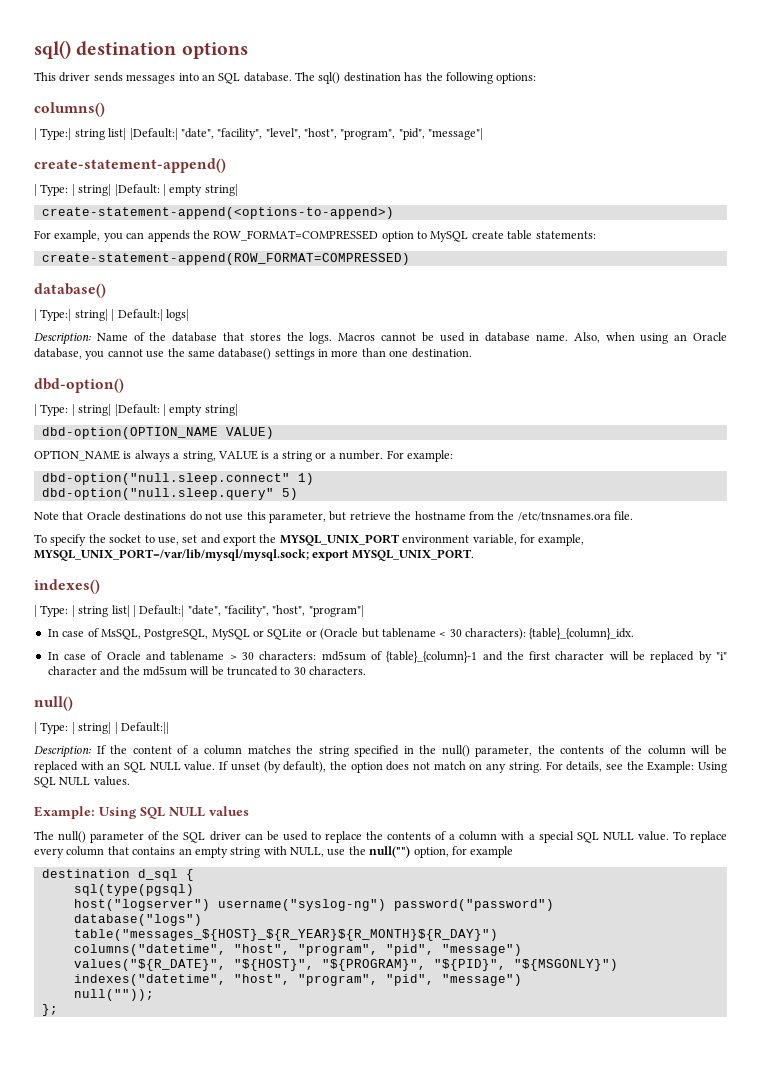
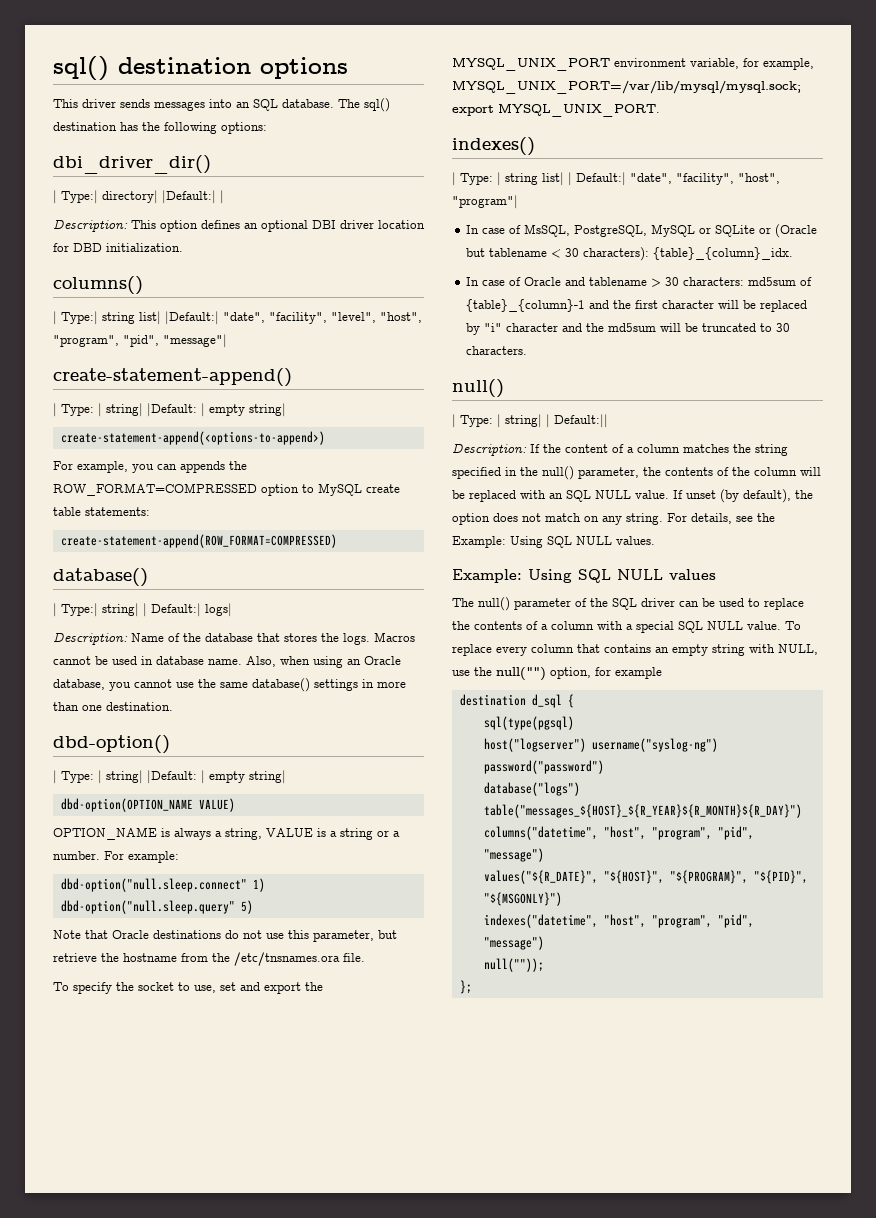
+ dbi_driver_dir()
+ | Type:| directory| |Default:| |
+ Description: This option defines an optional DBI driver location for DBD initialization.

